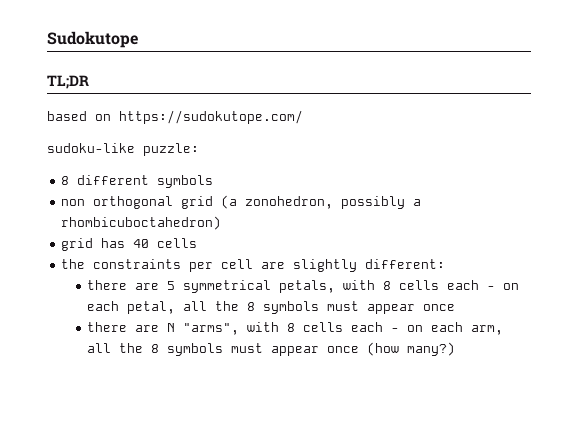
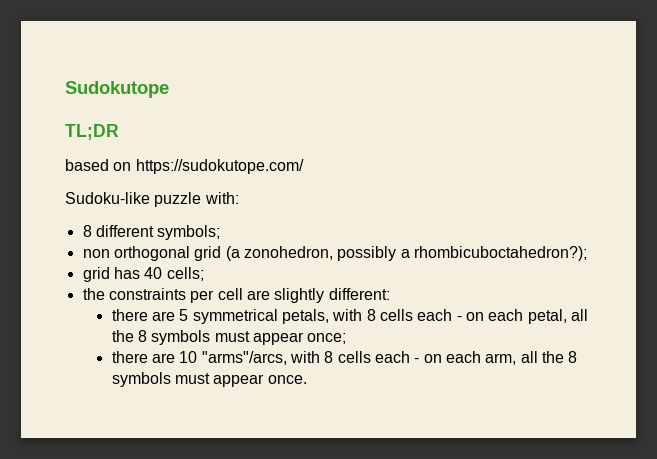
- sudoku-like puzzle:
+ Sudoku-like puzzle with:
- 8 different symbols
+ 8 different symbols;
- non orthogonal grid (a zonohedron, possibly a rhombicuboctahedron)
+ non orthogonal grid (a zonohedron, possibly a rhombicuboctahedron?);
- grid has 40 cells
+ grid has 40 cells;
- there are 5 symmetrical petals, with 8 cells each - on each petal, all the 8 symbols must appear once
- there are N "arms", with 8 cells each - on each arm, all the 8 symbols must appear once (how many?)
+ there are 5 symmetrical petals, with 8 cells each - on each petal, all the 8 symbols must appear once;
+ there are 10 "arms"/arcs, with 8 cells each - on each arm, all the 8 symbols must appear once.

